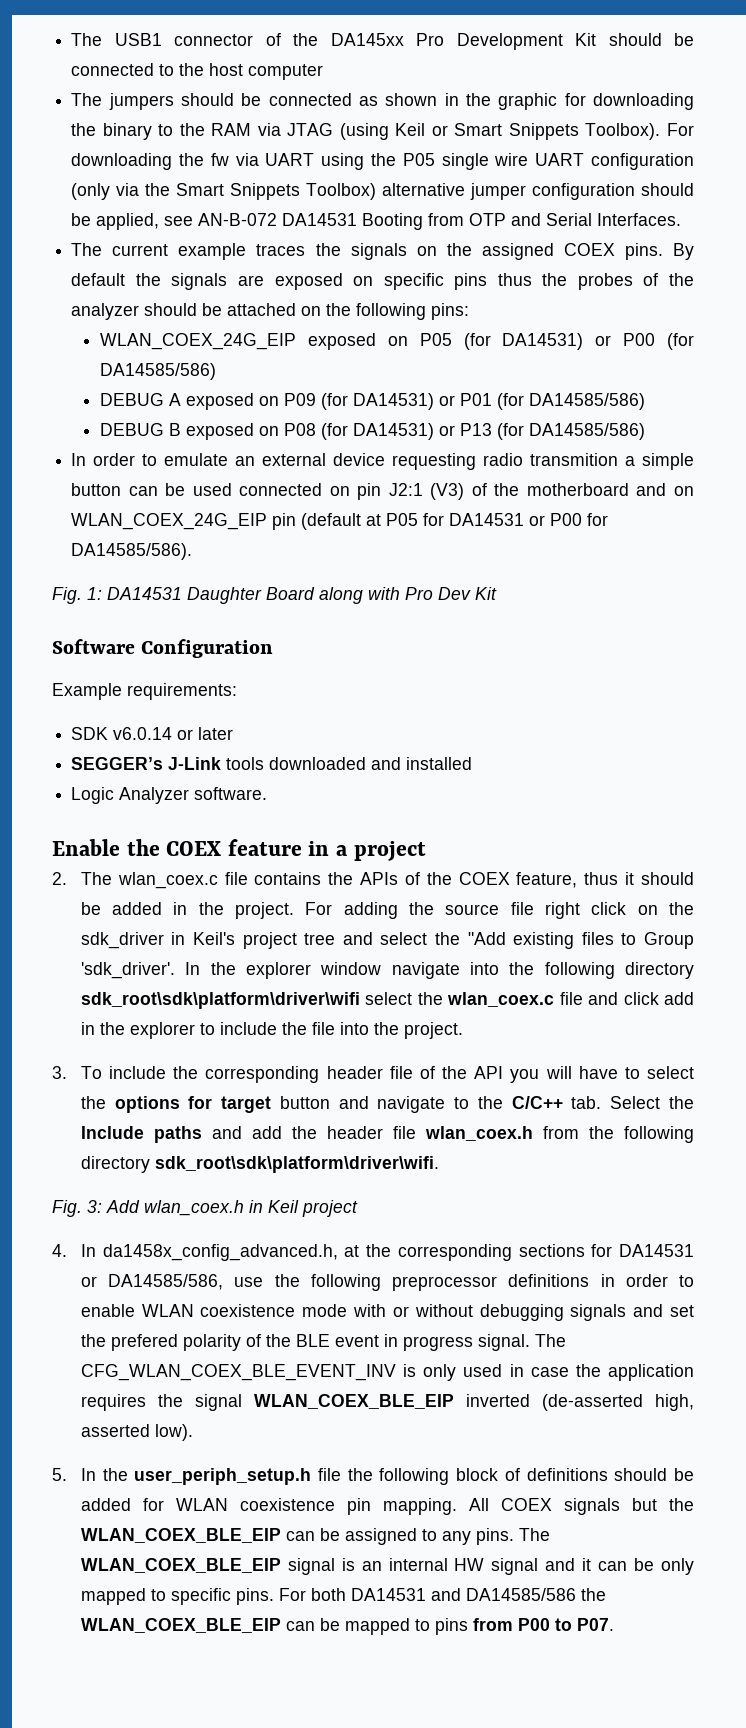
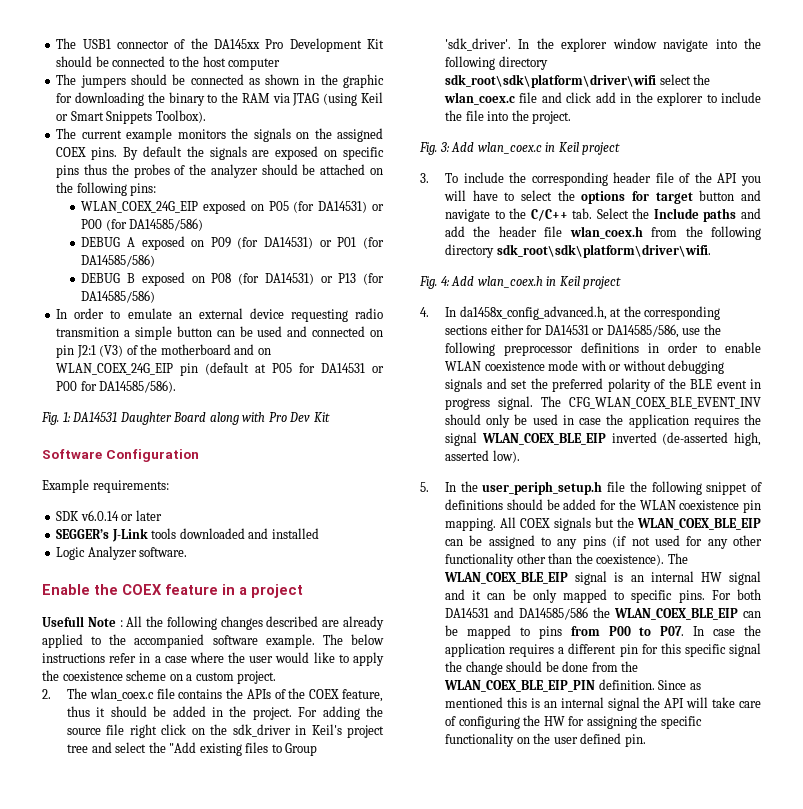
- For downloading the fw via UART using the P05 single wire UART configuration (only via the Smart Snippets Toolbox) alternative jumper configuration should be applied, see AN-B-072 DA14531 Booting from OTP and Serial Interfaces.
- The current example traces the signals on the assigned COEX pins.
+ The current example monitors the signals on the assigned COEX pins.
- In order to emulate an external device requesting radio transmition a simple button can be used connected on pin J2:1 (V3) of the motherboard and on WLAN_COEX_24G_EIP pin (default at P05 for DA14531 or P00 for DA14585/586).
+ In order to emulate an external device requesting radio transmition a simple button can be used and connected on pin J2:1 (V3) of the motherboard and on WLAN_COEX_24G_EIP pin (default at P05 for DA14531 or P00 for DA14585/586).
+ Usefull Note : All the following changes described are already applied to the accompanied software example. The below instructions refer in a case where the user would like to apply the coexistence scheme on a custom project.
+ Fig. 3: Add wlan_coex.c in Keil project
- Fig. 3: Add wlan_coex.h in Keil project
+ Fig. 4: Add wlan_coex.h in Keil project
- 4. In da1458x_config_advanced.h, at the corresponding sections for DA14531 or DA14585/586, use the following preprocessor definitions in order to enable WLAN coexistence mode with or without debugging signals and set the prefered polarity of the BLE event in progress signal.
+ 4. In da1458x_config_advanced.h, at the corresponding sections either for DA14531 or DA14585/586, use the following preprocessor definitions in order to enable WLAN coexistence mode with or without debugging signals and set the preferred polarity of the BLE event in progress signal.
- The CFG_WLAN_COEX_BLE_EVENT_INV is only used in case the application requires the signal WLAN_COEX_BLE_EIP inverted (de-asserted high, asserted low).
+ The CFG_WLAN_COEX_BLE_EVENT_INV should only be used in case the application requires the signal WLAN_COEX_BLE_EIP inverted (de-asserted high, asserted low).
- 5. In the user_periph_setup.h file the following block of definitions should be added for WLAN coexistence pin mapping.
+ 5. In the user_periph_setup.h file the following snippet of definitions should be added for the WLAN coexistence pin mapping.
- All COEX signals but the WLAN_COEX_BLE_EIP can be assigned to any pins.
+ All COEX signals but the WLAN_COEX_BLE_EIP can be assigned to any pins (if not used for any other functionality other than the coexistence).
- For both DA14531 and DA14585/586 the WLAN_COEX_BLE_EIP can be mapped to pins from P00 to P07.
+ For both DA14531 and DA14585/586 the WLAN_COEX_BLE_EIP can be mapped to pins from P00 to P07. In case the application requires a different pin for this specific signal the change should be done from the WLAN_COEX_BLE_EIP_PIN definition. Since as mentioned this is an internal signal the API will take care of configuring the HW for assigning the specific functionality on the user defined pin.

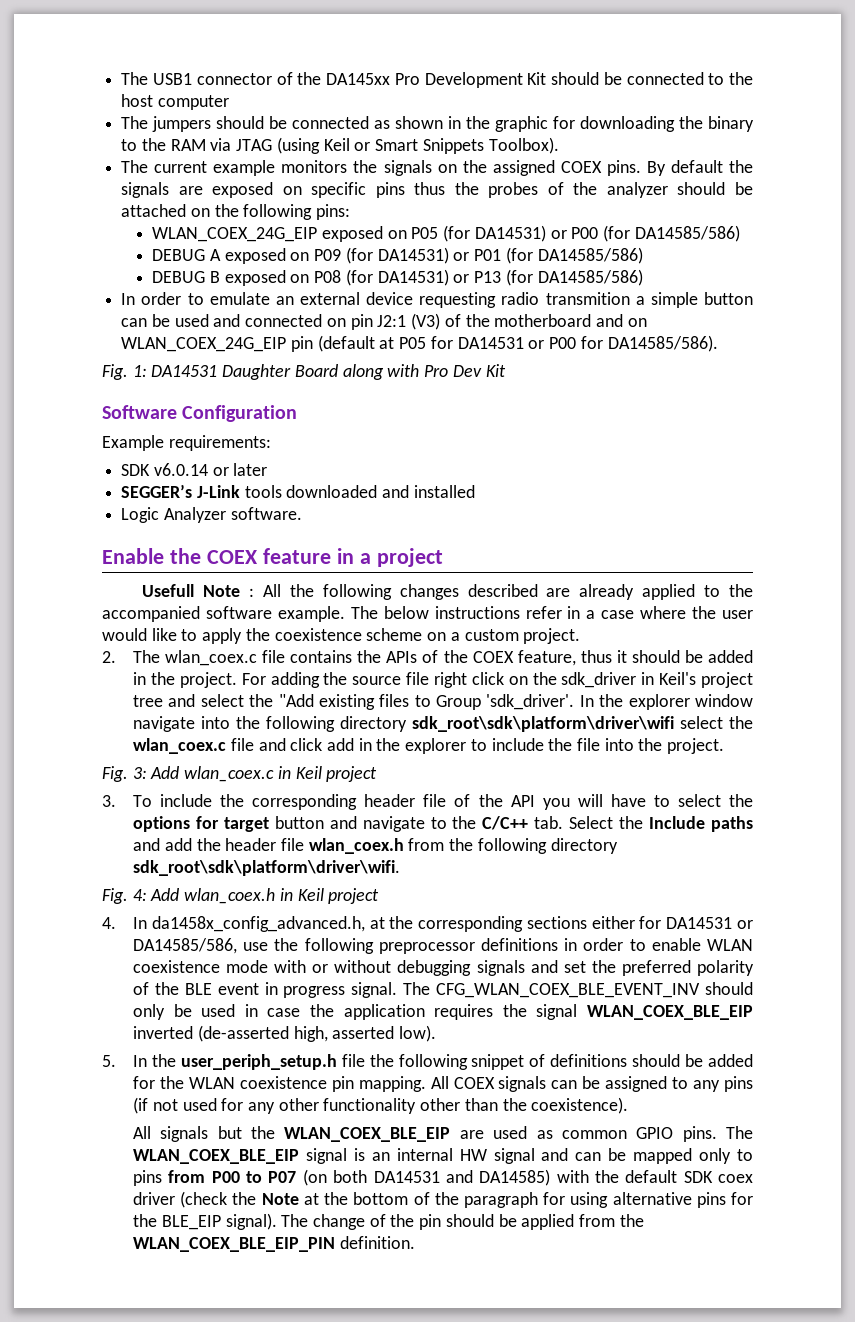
- All COEX signals but the WLAN_COEX_BLE_EIP can be assigned to any pins (if not used for any other functionality other than the coexistence).
+ All COEX signals can be assigned to any pins (if not used for any other functionality other than the coexistence).
+ All signals but the WLAN_COEX_BLE_EIP are used as common GPIO pins.
- The WLAN_COEX_BLE_EIP signal is an internal HW signal and it can be only mapped to specific pins. For both DA14531 and DA14585/586 the WLAN_COEX_BLE_EIP can be mapped to pins from P00 to P07. In case the application requires a different pin for this specific signal the change should be done from the WLAN_COEX_BLE_EIP_PIN definition. Since as mentioned this is an internal signal the API will take care of configuring the HW for assigning the specific functionality on the user defined pin.
+ The WLAN_COEX_BLE_EIP signal is an internal HW signal and can be mapped only to pins from P00 to P07 (on both DA14531 and DA14585) with the default SDK coex driver (check the Note at the bottom of the paragraph for using alternative pins for the BLE_EIP signal). The change of the pin should be applied from the WLAN_COEX_BLE_EIP_PIN definition.

